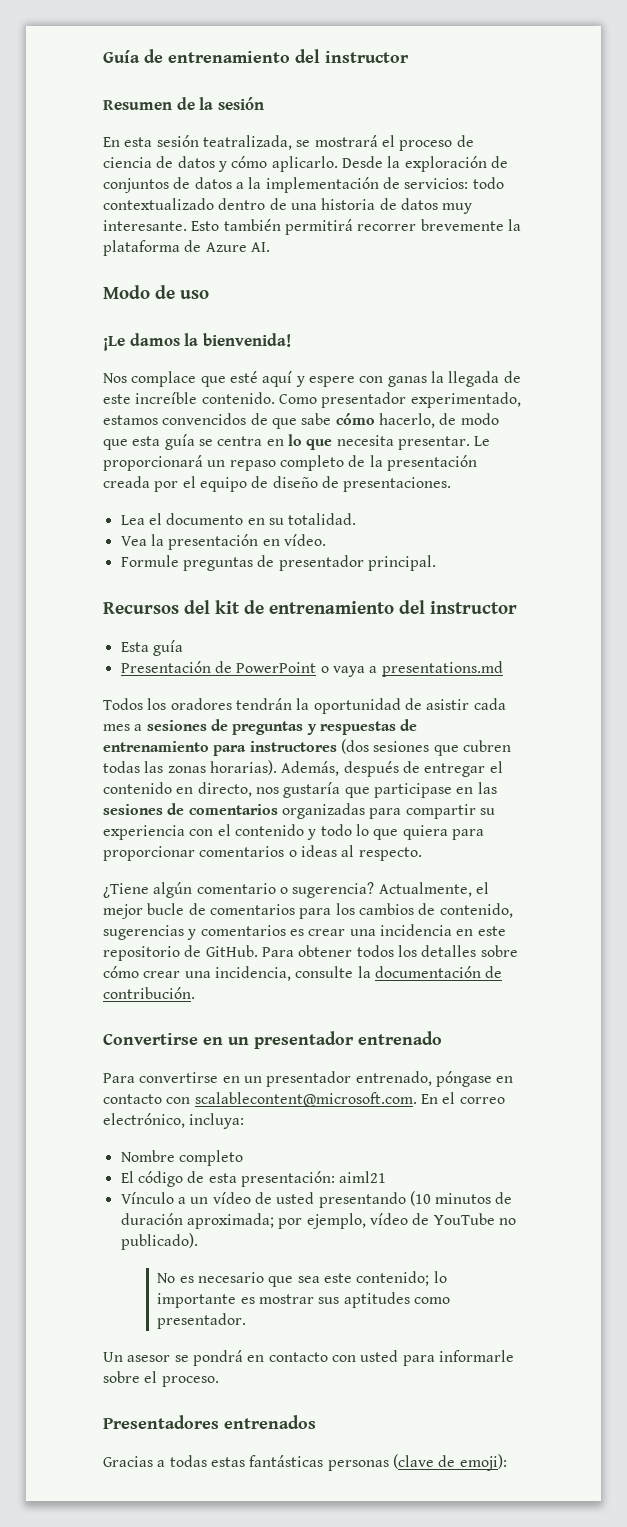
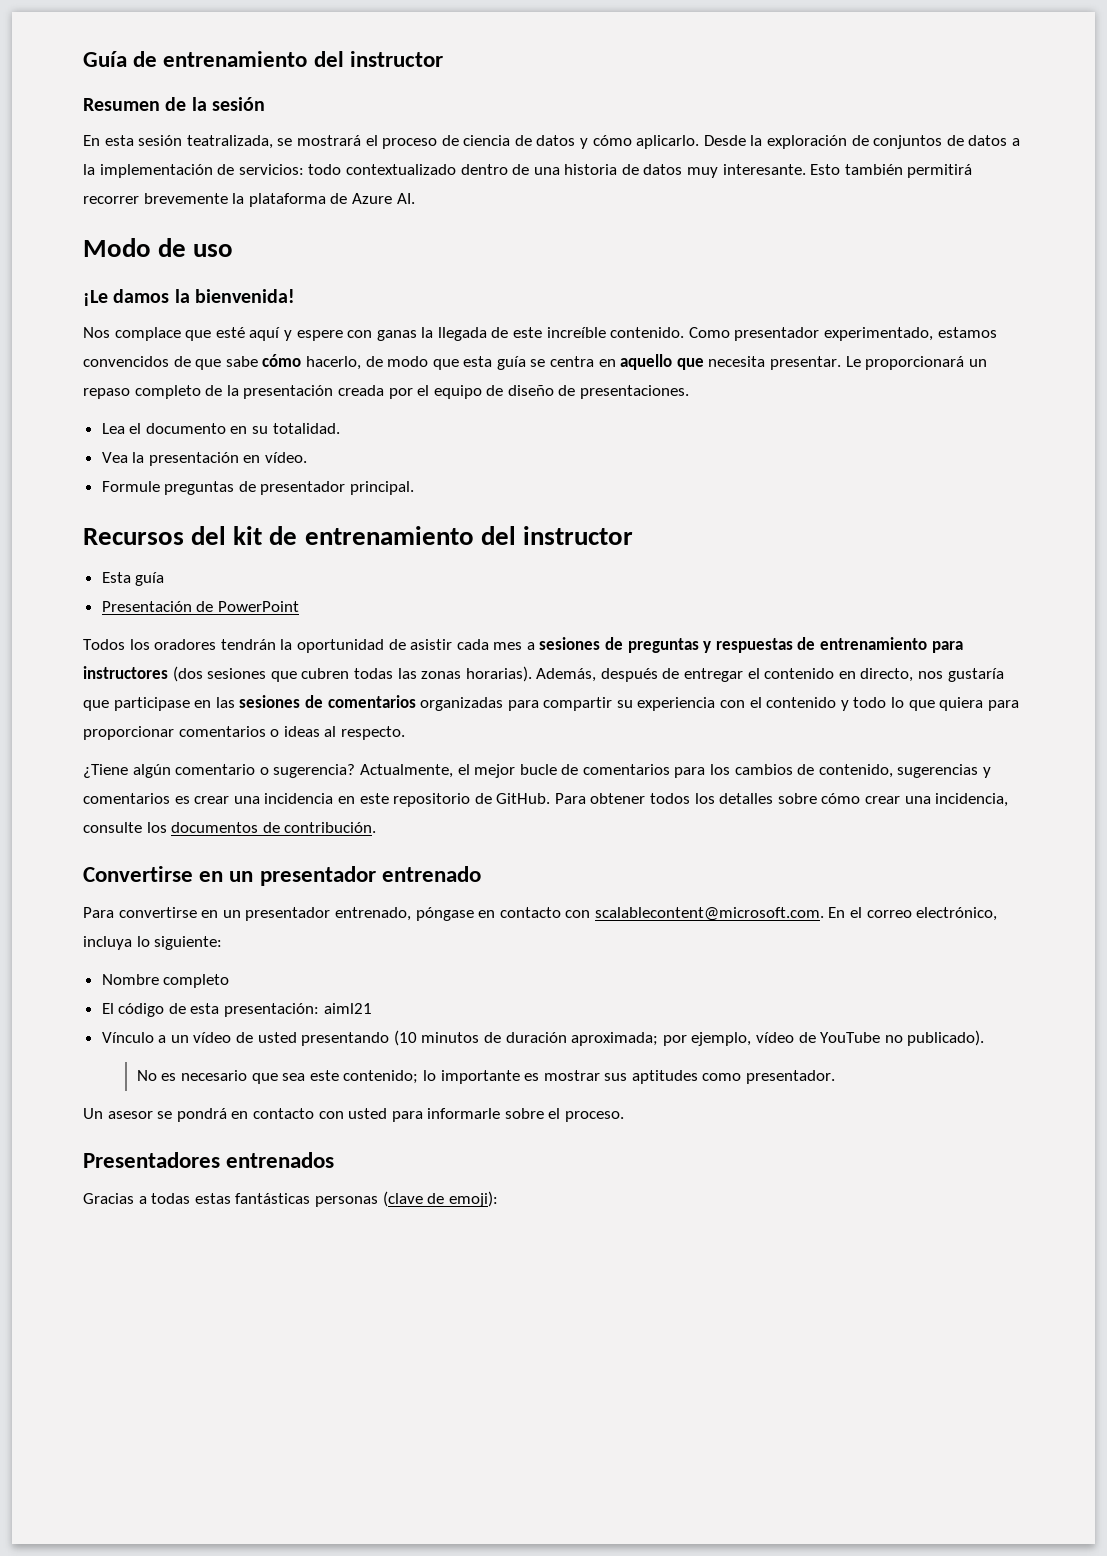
- Como presentador experimentado, estamos convencidos de que sabe cómo hacerlo, de modo que esta guía se centra en lo que necesita presentar.
+ Como presentador experimentado, estamos convencidos de que sabe cómo hacerlo, de modo que esta guía se centra en aquello que necesita presentar.
- Presentación de PowerPoint o vaya a presentations.md
+ Presentación de PowerPoint
- Para obtener todos los detalles sobre cómo crear una incidencia, consulte la documentación de contribución.
+ Para obtener todos los detalles sobre cómo crear una incidencia, consulte los documentos de contribución.
- Para convertirse en un presentador entrenado, póngase en contacto con scalablecontent@microsoft.com. En el correo electrónico, incluya:
+ Para convertirse en un presentador entrenado, póngase en contacto con scalablecontent@microsoft.com. En el correo electrónico, incluya lo siguiente:

